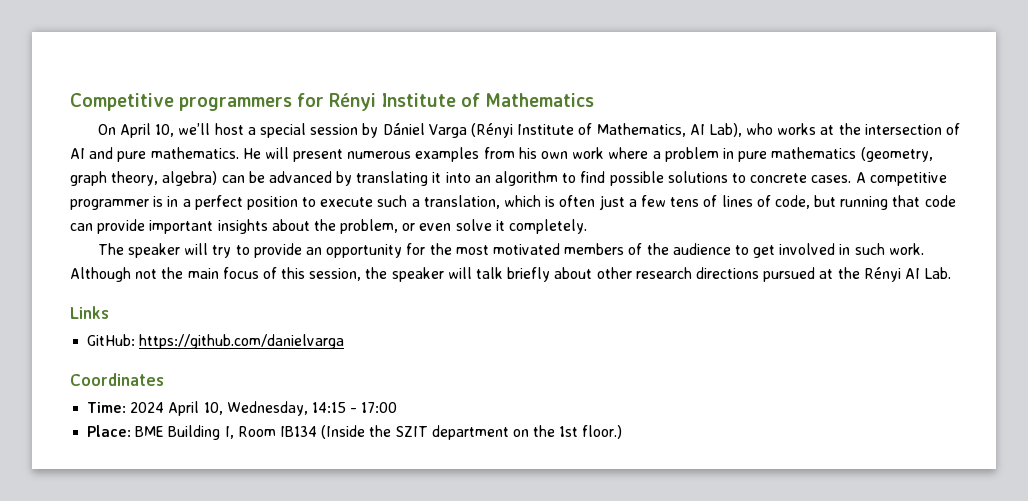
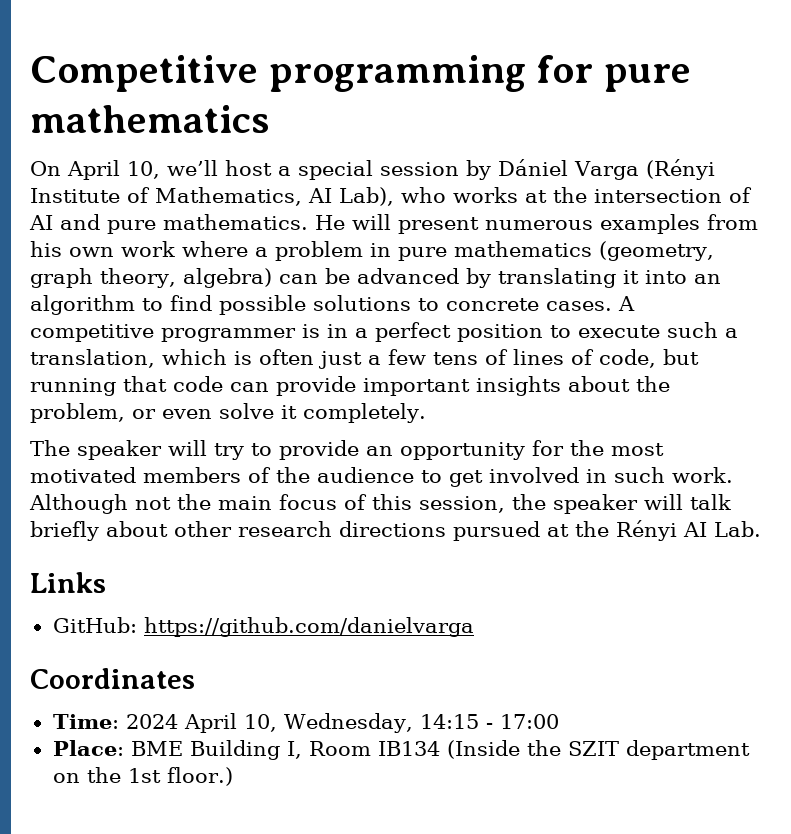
- Competitive programmers for Rényi Institute of Mathematics
+ Competitive programming for pure mathematics

